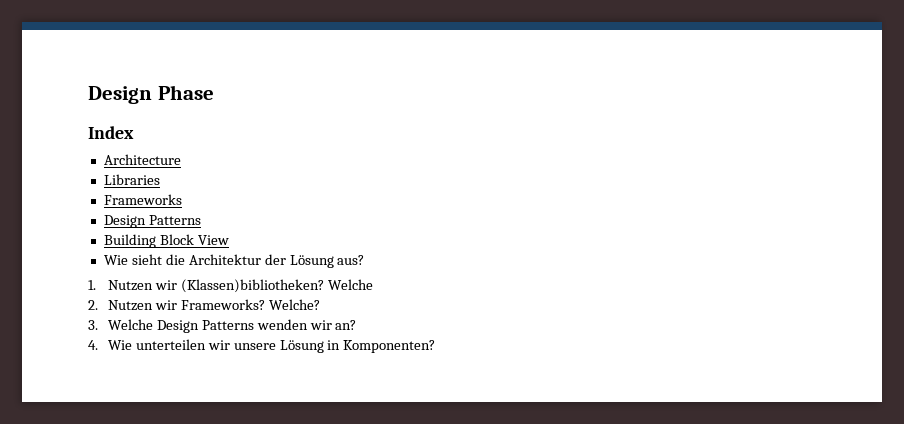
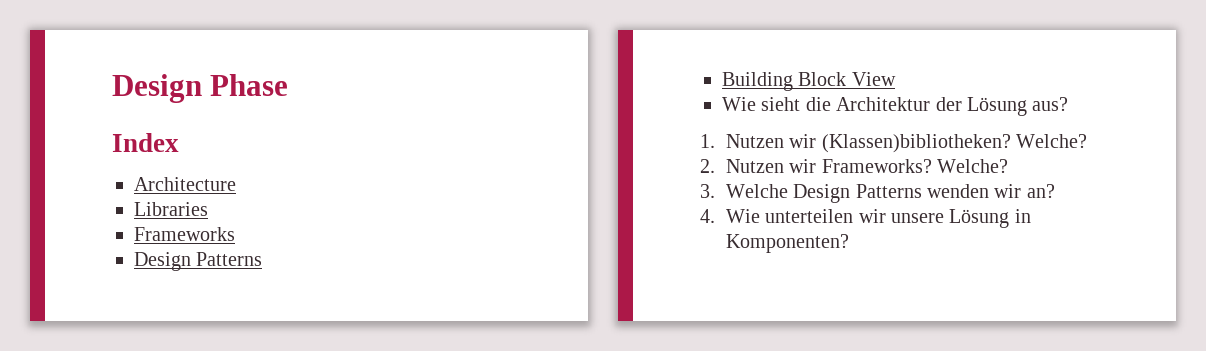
- 1. Nutzen wir (Klassen)bibliotheken? Welche
+ 1. Nutzen wir (Klassen)bibliotheken? Welche?

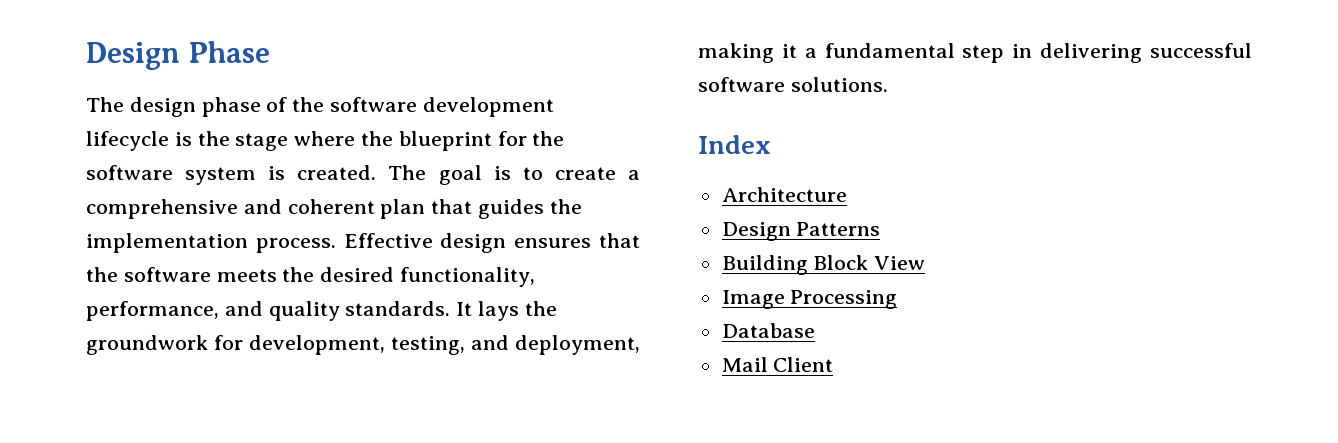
+ The design phase of the software development lifecycle is the stage where the blueprint for the software system is created. The goal is to create a comprehensive and coherent plan that guides the implementation process. Effective design ensures that the software meets the desired functionality, performance, and quality standards. It lays the groundwork for development, testing, and deployment, making it a fundamental step in delivering successful software solutions.
- Libraries
- Frameworks
- Wie sieht die Architektur der Lösung aus?
- 1. Nutzen wir (Klassen)bibliotheken? Welche?
- 2. Nutzen wir Frameworks? Welche?
- 3. Welche Design Patterns wenden wir an?
- 4. Wie unterteilen wir unsere Lösung in Komponenten?
+ Image Processing
+ Database
+ Mail Client

